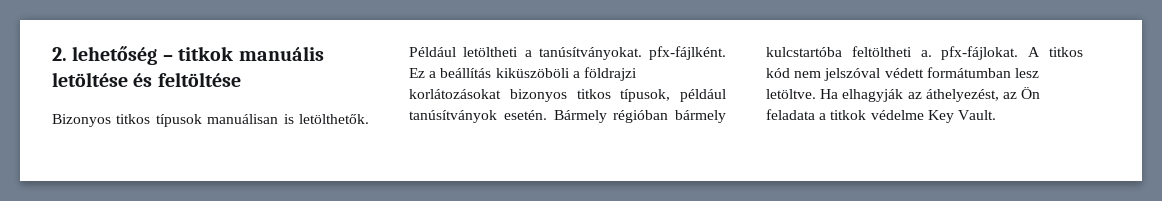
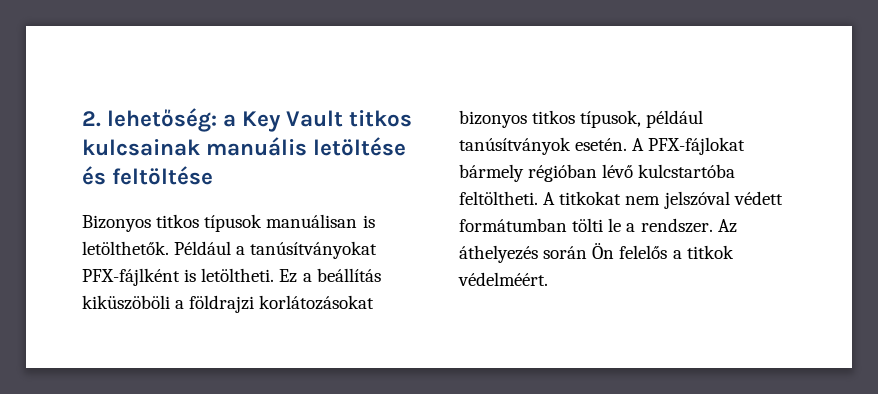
- 2. lehetőség – titkok manuális letöltése és feltöltése
+ 2. lehetőség: a Key Vault titkos kulcsainak manuális letöltése és feltöltése
- Például letöltheti a tanúsítványokat. pfx-fájlként.
+ Például a tanúsítványokat PFX-fájlként is letöltheti.
- Bármely régióban bármely kulcstartóba feltöltheti a. pfx-fájlokat. A titkos kód nem jelszóval védett formátumban lesz letöltve. Ha elhagyják az áthelyezést, az Ön feladata a titkok védelme Key Vault.
+ A PFX-fájlokat bármely régióban lévő kulcstartóba feltöltheti. A titkokat nem jelszóval védett formátumban tölti le a rendszer. Az áthelyezés során Ön felelős a titkok védelméért.

